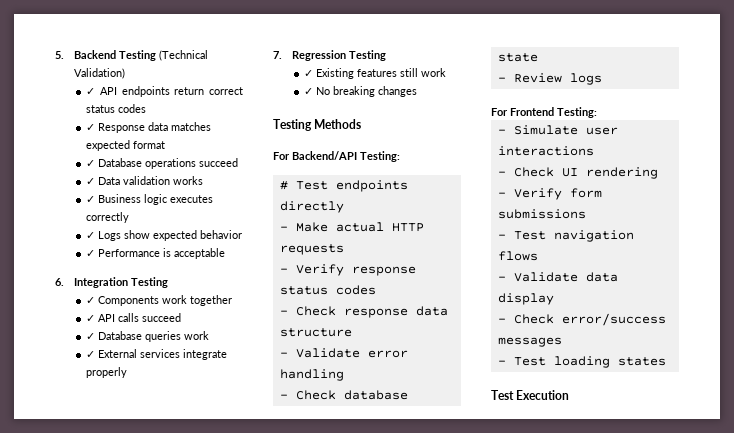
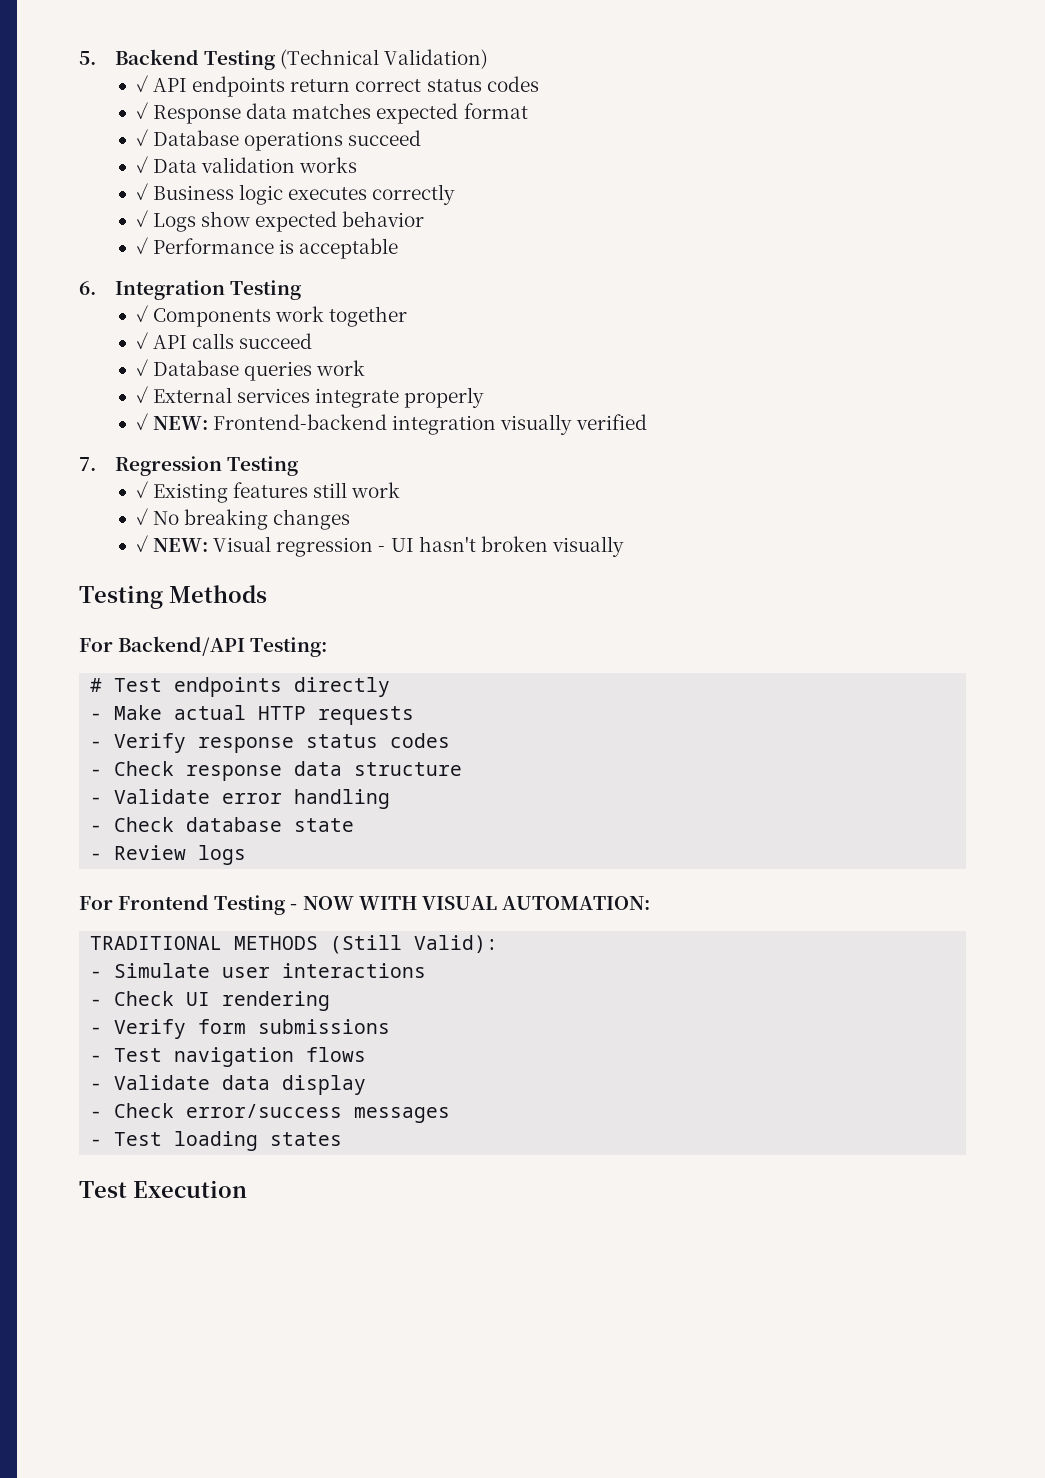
+ ✓ NEW: Frontend-backend integration visually verified
+ ✓ NEW: Visual regression - UI hasn't broken visually
- For Frontend Testing:
+ For Frontend Testing - NOW WITH VISUAL AUTOMATION:
+ TRADITIONAL METHODS (Still Valid):

